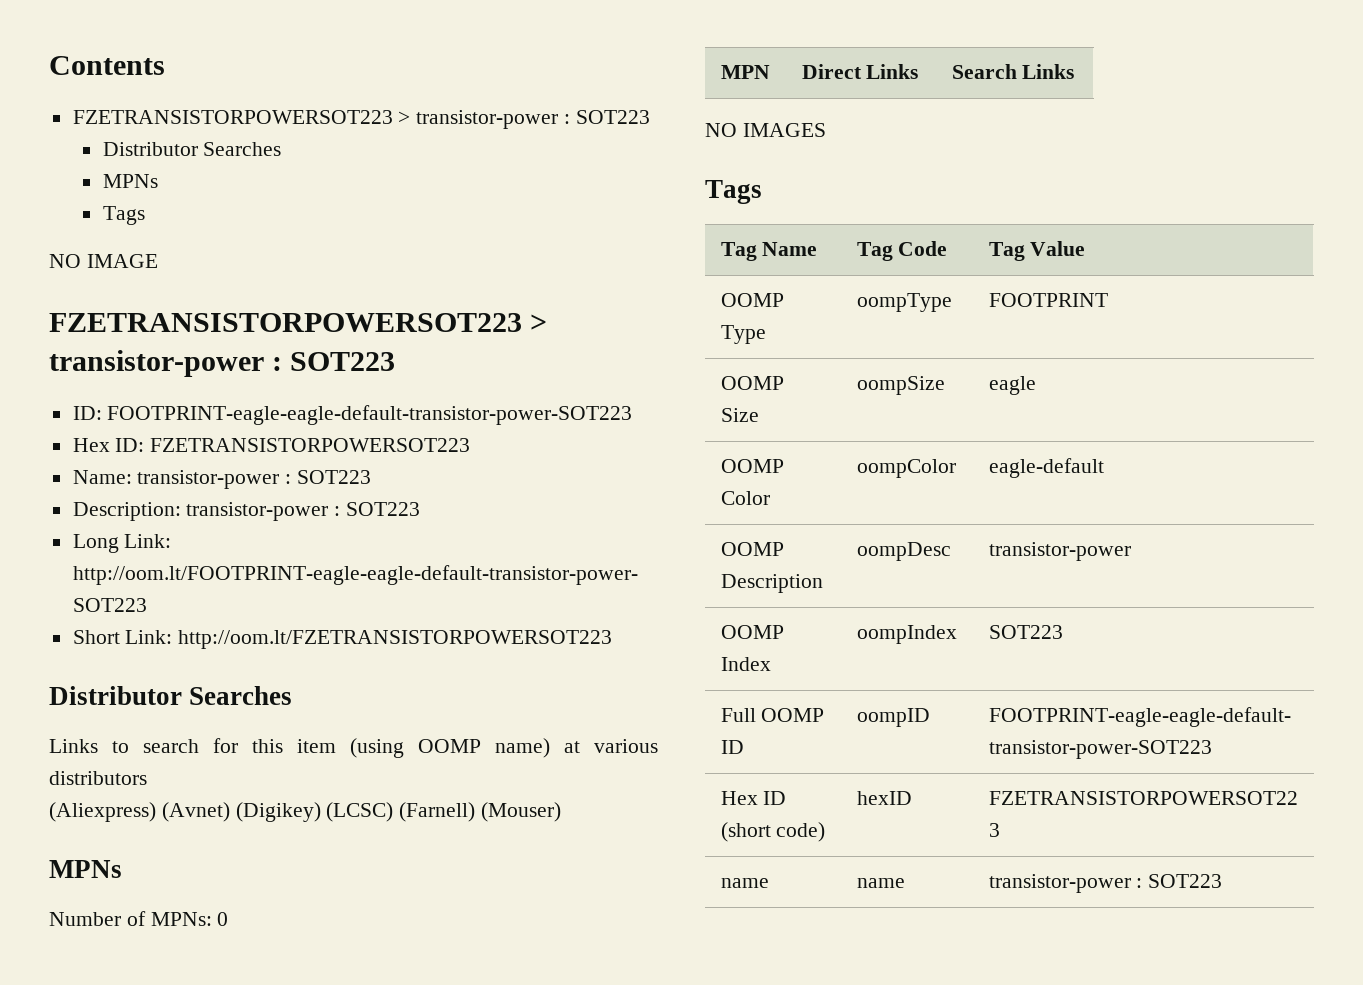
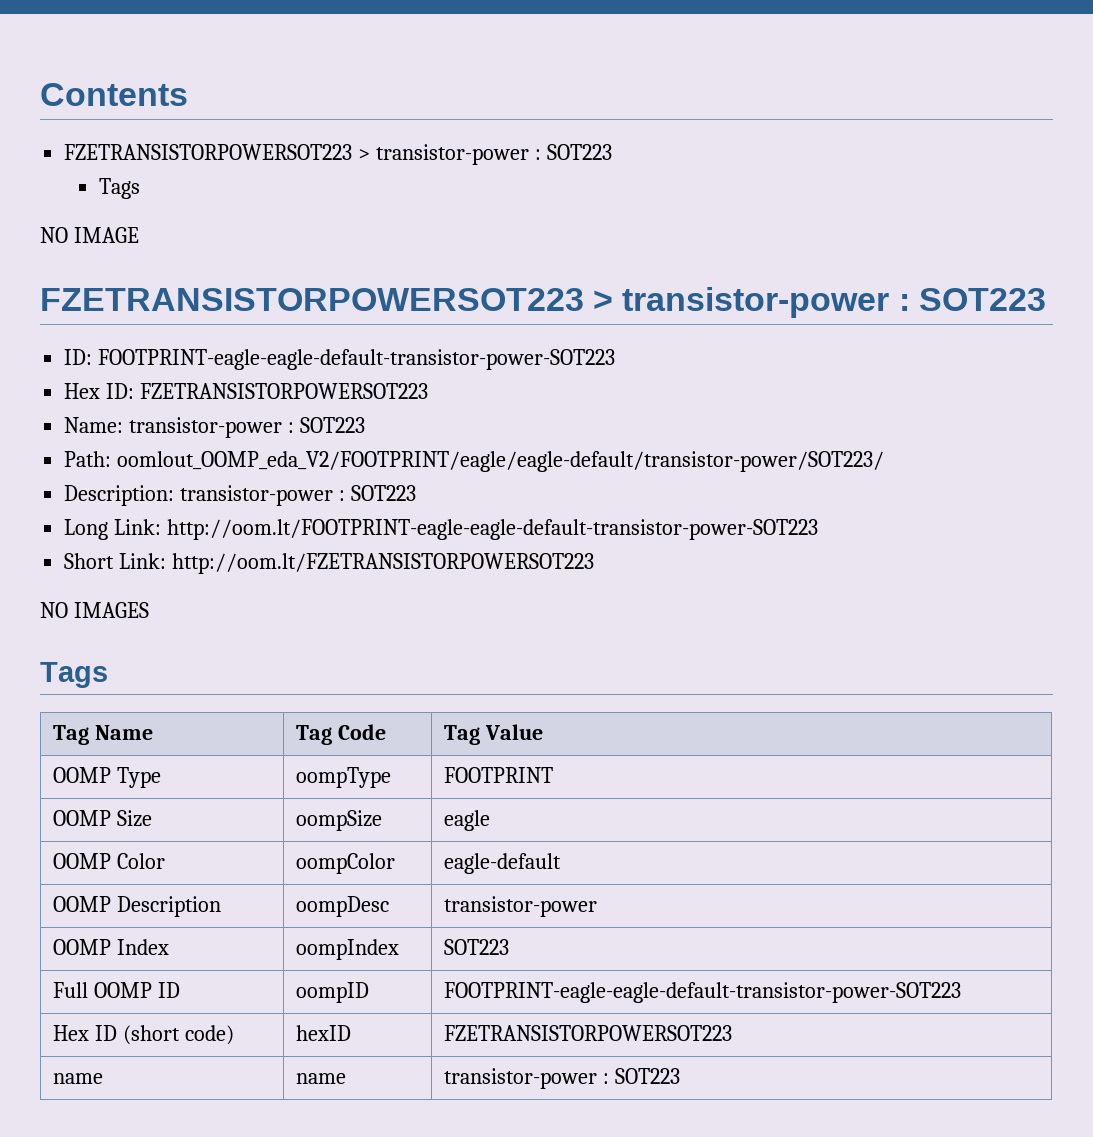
  Contents
  FZETRANSISTORPOWERSOT223 > transistor-power : SOT223
- Distributor Searches
- MPNs
+ Path: oomlout_OOMP_eda_V2/FOOTPRINT/eagle/eagle-default/transistor-power/SOT223/
  Short Link: http://oom.lt/FZETRANSISTORPOWERSOT223
- Distributor Searches
- Links to search for this item (using OOMP name) at various distributors
- (Aliexpress) (Avnet) (Digikey) (LCSC) (Farnell) (Mouser)
- MPNs
- Number of MPNs: 0
- MPN | Direct Links | Search Links

